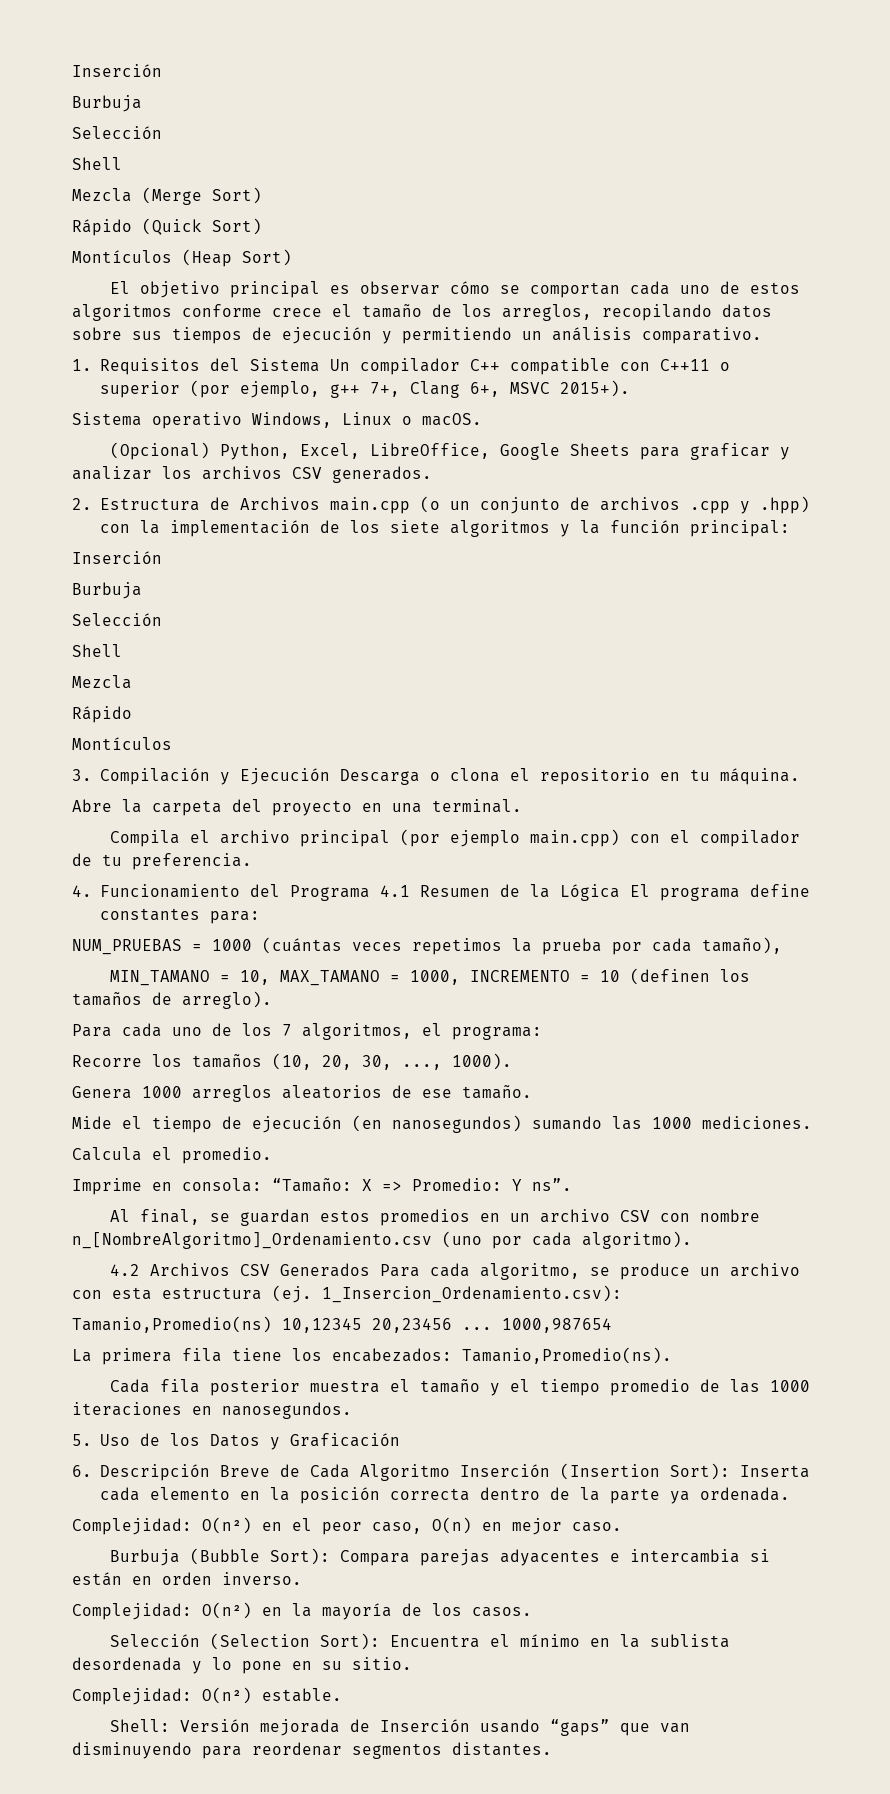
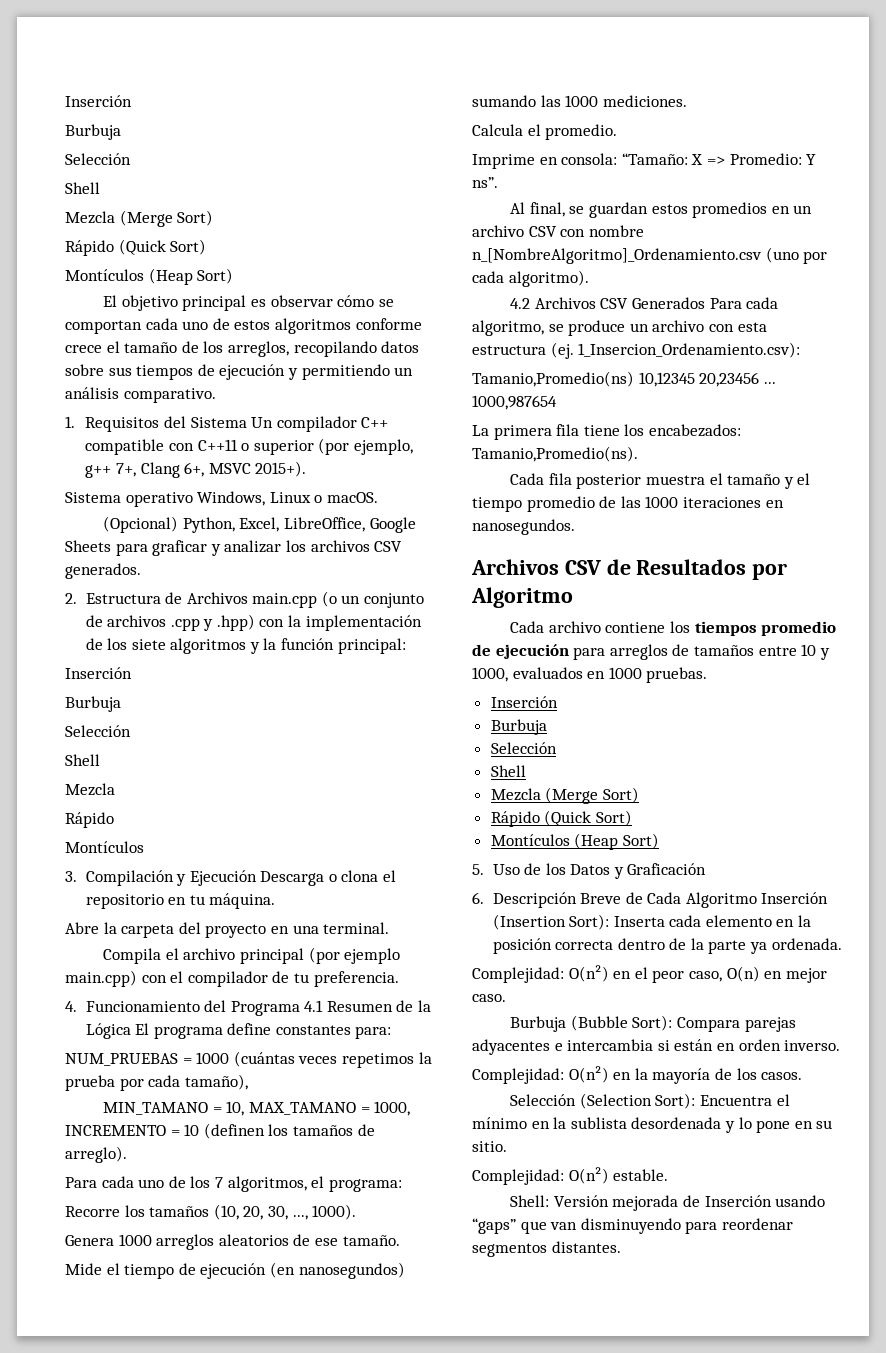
+ Archivos CSV de Resultados por Algoritmo
+ Cada archivo contiene los tiempos promedio de ejecución para arreglos de tamaños entre 10 y 1000, evaluados en 1000 pruebas.
+ Inserción
+ Burbuja
+ Selección
+ Shell
+ Mezcla (Merge Sort)
+ Rápido (Quick Sort)
+ Montículos (Heap Sort)

